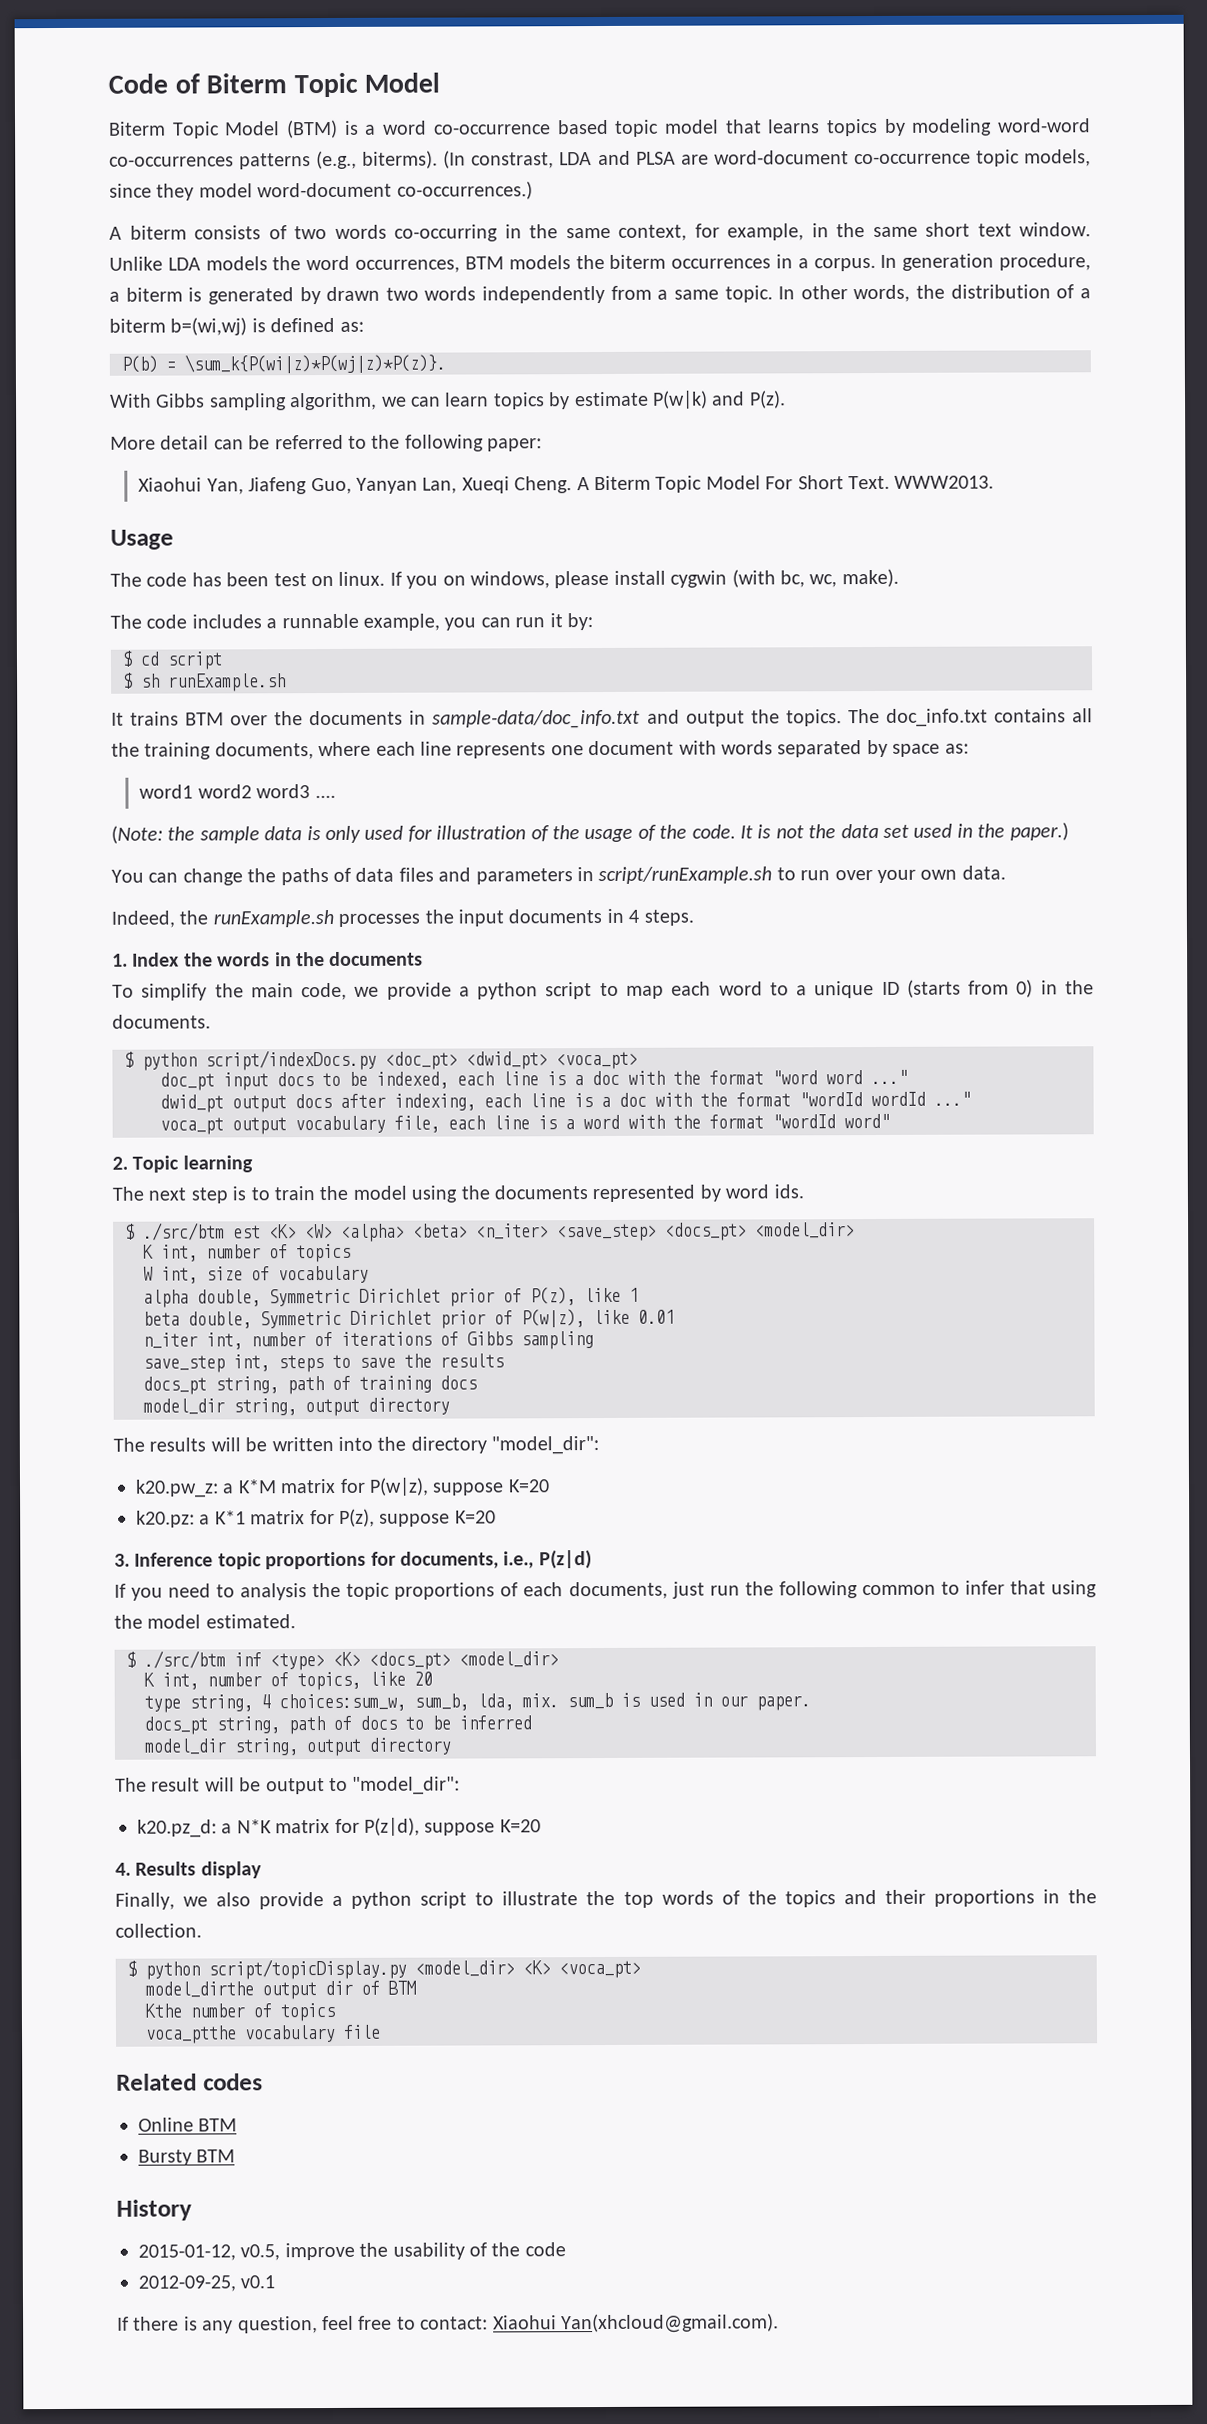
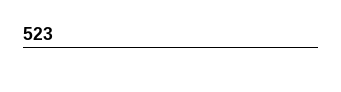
- Code of Biterm Topic Model
- Biterm Topic Model (BTM) is a word co-occurrence based topic model that learns topics by modeling word-word co-occurrences patterns (e.g., biterms). (In constrast, LDA and PLSA are word-document co-occurrence topic models, since they model word-document co-occurrences.)
- A biterm consists of two words co-occurring in the same context, for example, in the same short text window. Unlike LDA models the word occurrences, BTM models the biterm occurrences in a corpus. In generation procedure, a biterm is generated by drawn two words independently from a same topic. In other words, the distribution of a biterm b=(wi,wj) is defined as:
- P(b) = \sum_k{P(wi|z)*P(wj|z)*P(z)}.
- With Gibbs sampling algorithm, we can learn topics by estimate P(w|k) and P(z).
- More detail can be referred to the following paper:
- Xiaohui Yan, Jiafeng Guo, Yanyan Lan, Xueqi Cheng. A Biterm Topic Model For Short Text. WWW2013.
- Usage
- The code has been test on linux. If you on windows, please install cygwin (with bc, wc, make).
- The code includes a runnable example, you can run it by:
- $ cd script
- $ sh runExample.sh
- It trains BTM over the documents in sample-data/doc_info.txt and output the topics. The doc_info.txt contains all the training documents, where each line represents one document with words separated by space as:
- word1 word2 word3 ....
- (Note: the sample data is only used for illustration of the usage of the code. It is not the data set used in the paper.)
- You can change the paths of data files and parameters in script/runExample.sh to run over your own data.
- Indeed, the runExample.sh processes the input documents in 4 steps.
- 1. Index the words in the documents
- To simplify the main code, we provide a python script to map each word to a unique ID (starts from 0) in the documents.
- $ python script/indexDocs.py <doc_pt> <dwid_pt> <voca_pt>
- doc_pt input docs to be indexed, each line is a doc with the format "word word ..."
- dwid_pt output docs after indexing, each line is a doc with the format "wordId wordId ..."
- voca_pt output vocabulary file, each line is a word with the format "wordId word"
- 2. Topic learning
- The next step is to train the model using the documents represented by word ids.
- $ ./src/btm est <K> <W> <alpha> <beta> <n_iter> <save_step> <docs_pt> <model_dir>
- K int, number of topics
- W int, size of vocabulary
- alpha double, Symmetric Dirichlet prior of P(z), like 1
- beta double, Symmetric Dirichlet prior of P(w|z), like 0.01
- n_iter int, number of iterations of Gibbs sampling
- save_step int, steps to save the results
- docs_pt string, path of training docs
- model_dir string, output directory
- The results will be written into the directory "model_dir":
- k20.pw_z: a K*M matrix for P(w|z), suppose K=20
- k20.pz: a K*1 matrix for P(z), suppose K=20
- 3. Inference topic proportions for documents, i.e., P(z|d)
- If you need to analysis the topic proportions of each documents, just run the following common to infer that using the model estimated.
- $ ./src/btm inf <type> <K> <docs_pt> <model_dir>
- K int, number of topics, like 20
- type string, 4 choices:sum_w, sum_b, lda, mix. sum_b is used in our paper.
- docs_pt string, path of docs to be inferred
- model_dir string, output directory
- The result will be output to "model_dir":
- k20.pz_d: a N*K matrix for P(z|d), suppose K=20
- 4. Results display
- Finally, we also provide a python script to illustrate the top words of the topics and their proportions in the collection.
- $ python script/topicDisplay.py <model_dir> <K> <voca_pt>
- model_dirthe output dir of BTM
- Kthe number of topics
- voca_ptthe vocabulary file
- Related codes
- Online BTM
- Bursty BTM
- History
- 2015-01-12, v0.5, improve the usability of the code
- 2012-09-25, v0.1
- If there is any question, feel free to contact: Xiaohui Yan(xhcloud@gmail.com).
+ 523

